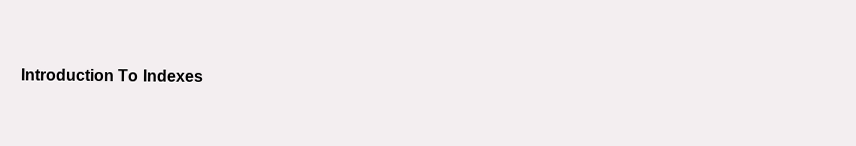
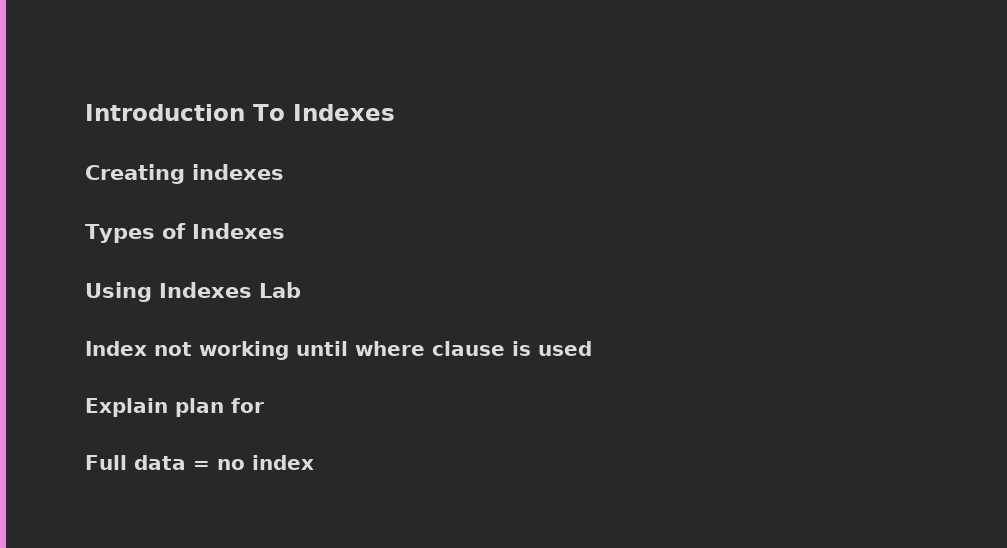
+ Creating indexes
+ Types of Indexes
+ Using Indexes Lab
+ Index not working until where clause is used
+ Explain plan for
+ Full data = no index

